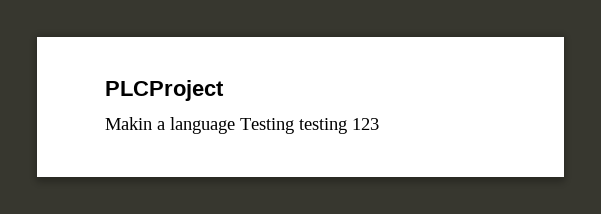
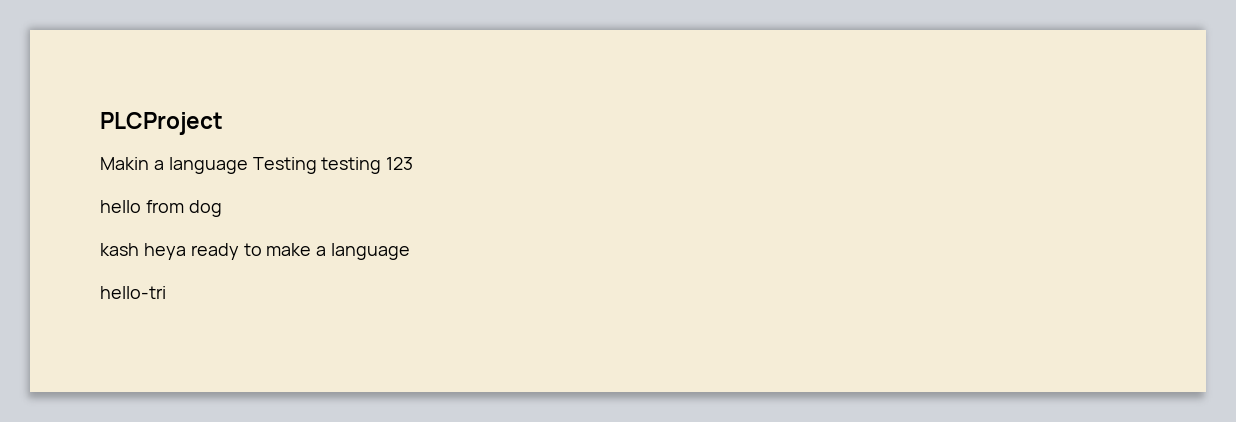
+ hello from dog
+ kash heya ready to make a language
+ hello-tri

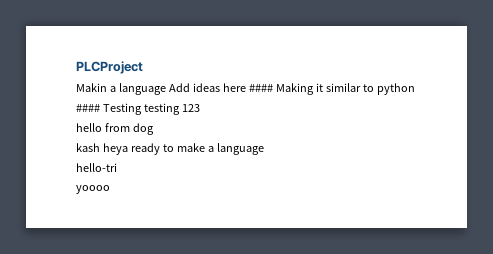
- Makin a language Testing testing 123
+ Makin a language Add ideas here #### Making it similar to python
+ #### Testing testing 123
+ yoooo

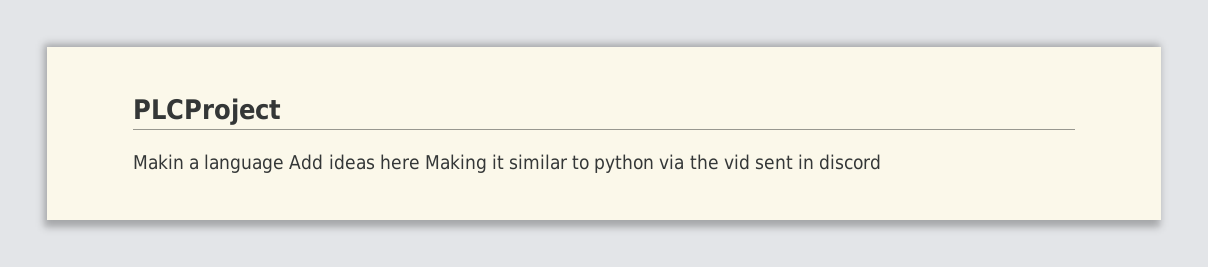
- Makin a language Add ideas here #### Making it similar to python
- #### Testing testing 123
- hello from dog
- kash heya ready to make a language
- hello-tri
- yoooo
+ Makin a language Add ideas here Making it similar to python via the vid sent in discord

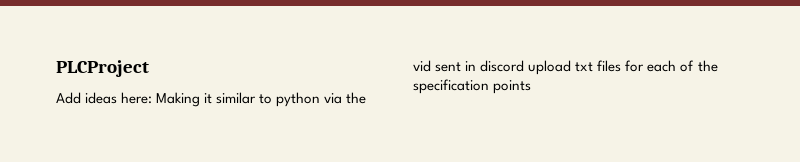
- Makin a language Add ideas here Making it similar to python via the vid sent in discord
+ Add ideas here: Making it similar to python via the vid sent in discord upload txt files for each of the specification points

